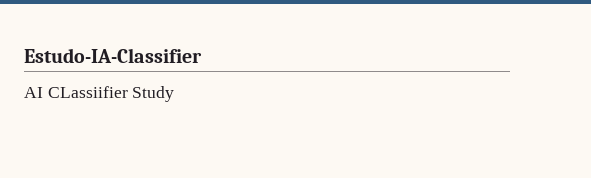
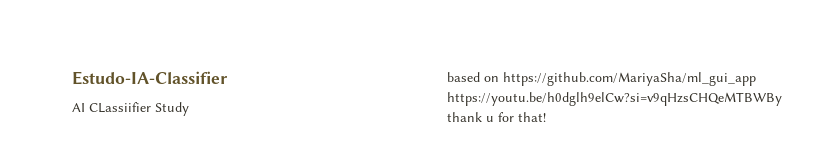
+ based on https://github.com/MariyaSha/ml_gui_app https://youtu.be/h0dglh9elCw?si=v9qHzsCHQeMTBWBy thank u for that!

